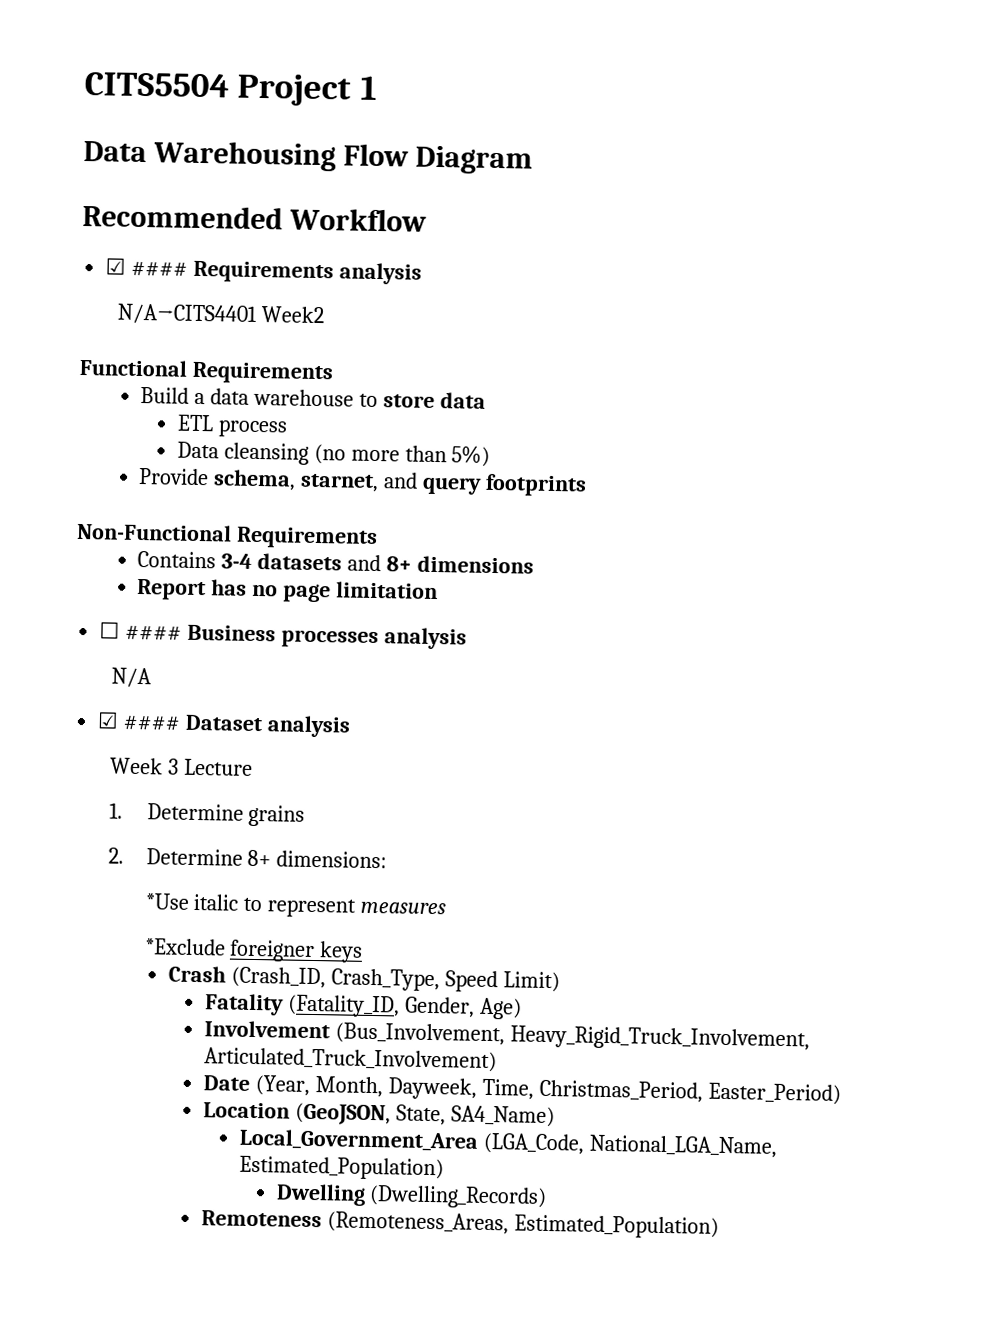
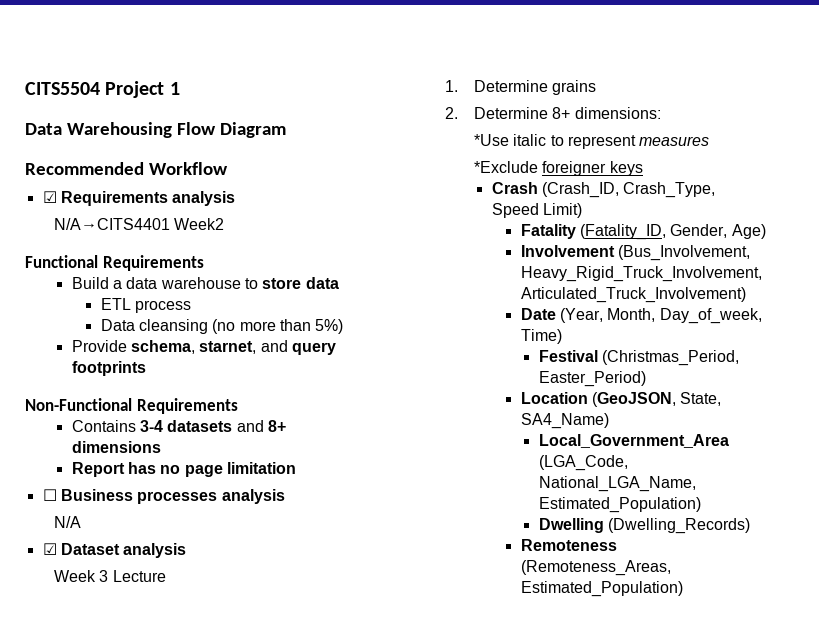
- ☑ #### Requirements analysis
+ ☑ Requirements analysis
- ☐ #### Business processes analysis
+ ☐ Business processes analysis
- ☑ #### Dataset analysis
+ ☑ Dataset analysis
- Date (Year, Month, Dayweek, Time, Christmas_Period, Easter_Period)
+ Date (Year, Month, Day_of_week, Time)
+ Festival (Christmas_Period, Easter_Period)

